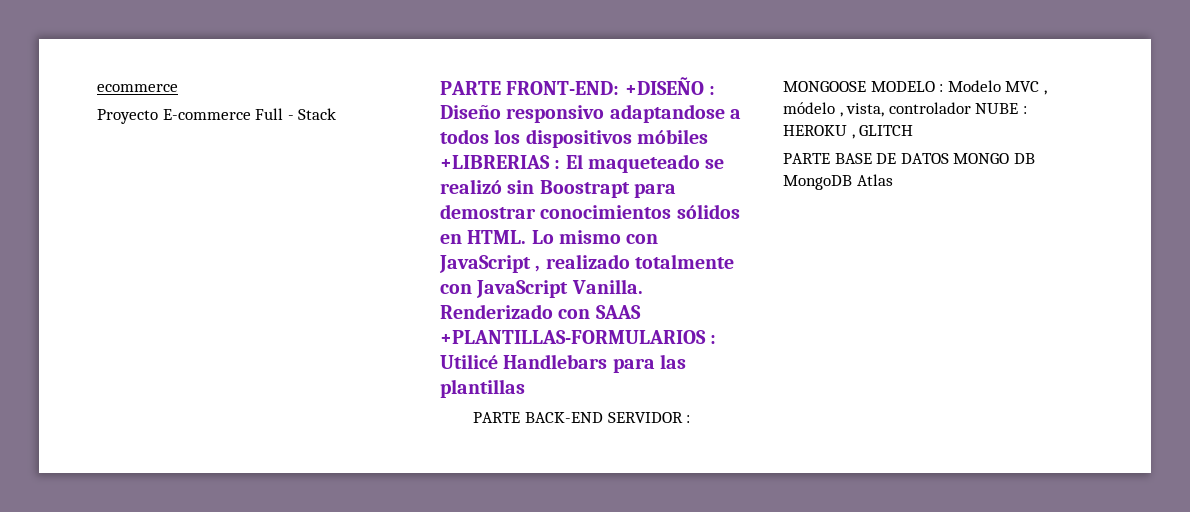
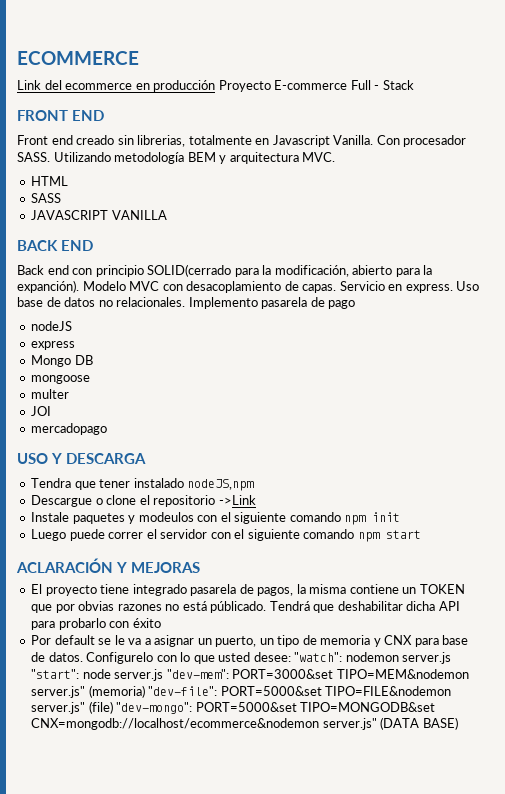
- ecommerce
- Proyecto E-commerce Full - Stack
+ ECOMMERCE
+ Link del ecommerce en producción Proyecto E-commerce Full - Stack
- PARTE FRONT-END: +DISEÑO : Diseño responsivo adaptandose a todos los dispositivos móbiles +LIBRERIAS : El maqueteado se realizó sin Boostrapt para demostrar conocimientos sólidos en HTML. Lo mismo con JavaScript , realizado totalmente con JavaScript Vanilla. Renderizado con SAAS +PLANTILLAS-FORMULARIOS : Utilicé Handlebars para las plantillas
- PARTE BACK-END SERVIDOR : MONGOOSE MODELO : Modelo MVC , módelo , vista, controlador NUBE : HEROKU , GLITCH
- PARTE BASE DE DATOS MONGO DB MongoDB Atlas
+ FRONT END
+ Front end creado sin librerias, totalmente en Javascript Vanilla. Con procesador SASS. Utilizando metodología BEM y arquitectura MVC.
+ HTML
+ SASS
+ JAVASCRIPT VANILLA
+ BACK END
+ Back end con principio SOLID(cerrado para la modificación, abierto para la expanción). Modelo MVC con desacoplamiento de capas. Servicio en express. Uso base de datos no relacionales. Implemento pasarela de pago
+ nodeJS
+ express
+ Mongo DB
+ mongoose
+ multer
+ JOI
+ mercadopago
+ USO Y DESCARGA
+ Tendra que tener instalado nodeJS,npm
+ Descargue o clone el repositorio ->Link
+ Instale paquetes y modeulos con el siguiente comando npm init
+ Luego puede correr el servidor con el siguiente comando npm start
+ ACLARACIÓN Y MEJORAS
+ El proyecto tiene integrado pasarela de pagos, la misma contiene un TOKEN que por obvias razones no está públicado. Tendrá que deshabilitar dicha API para probarlo con éxito
+ Por default se le va a asignar un puerto, un tipo de memoria y CNX para base de datos. Configurelo con lo que usted desee: "watch": nodemon server.js "start": node server.js "dev-mem": PORT=3000&set TIPO=MEM&nodemon server.js" (memoria) "dev-file": PORT=5000&set TIPO=FILE&nodemon server.js" (file) "dev-mongo": PORT=5000&set TIPO=MONGODB&set CNX=mongodb://localhost/ecommerce&nodemon server.js" (DATA BASE)

